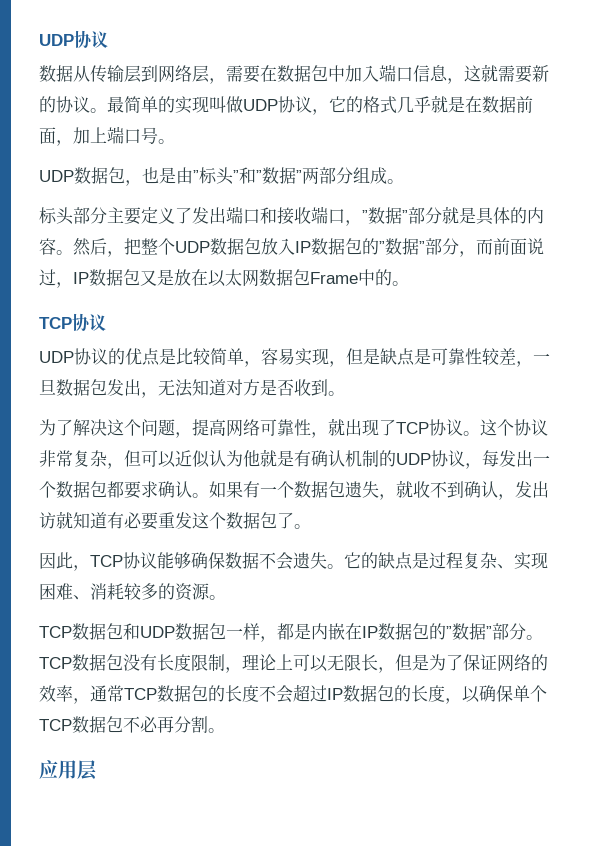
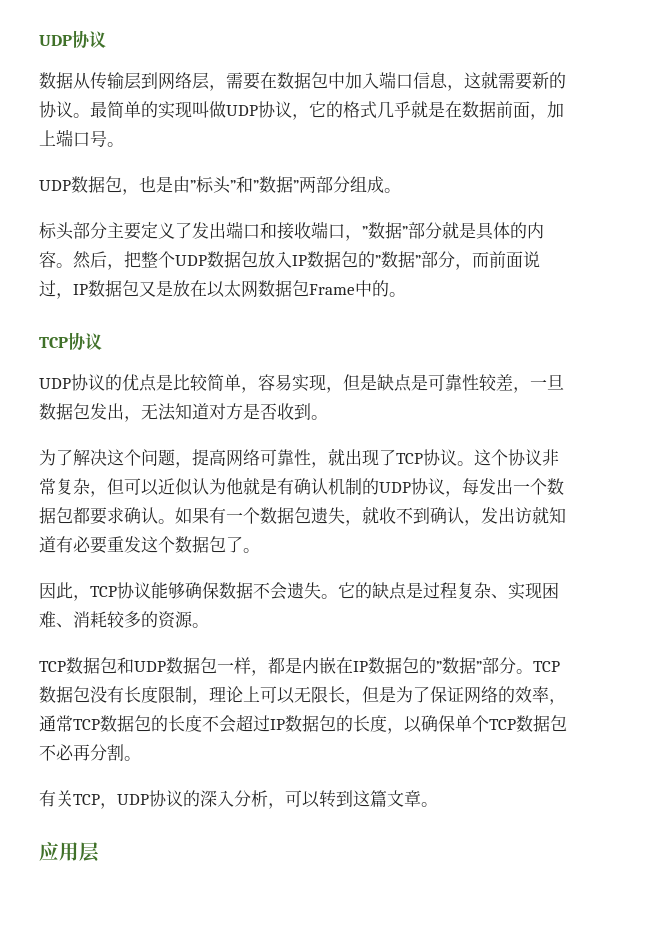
+ 有关TCP，UDP协议的深入分析，可以转到这篇文章。

